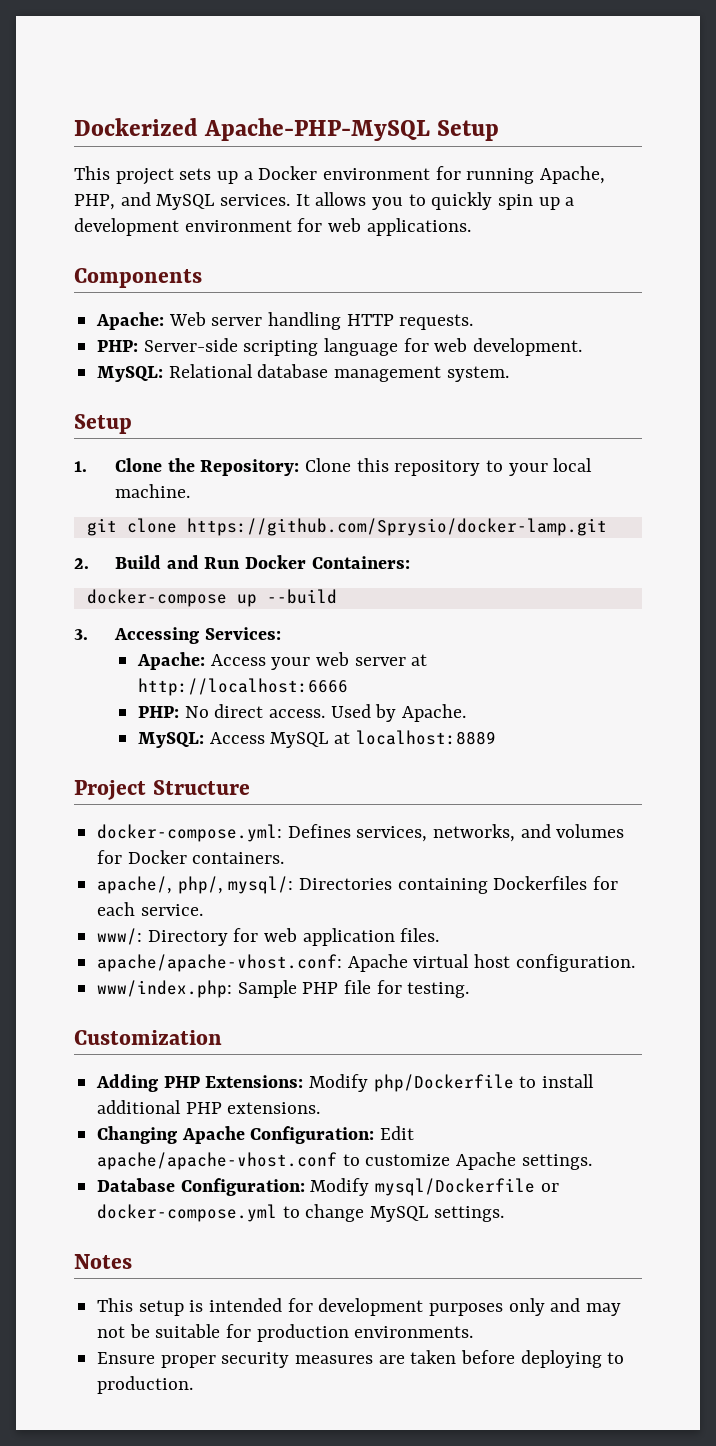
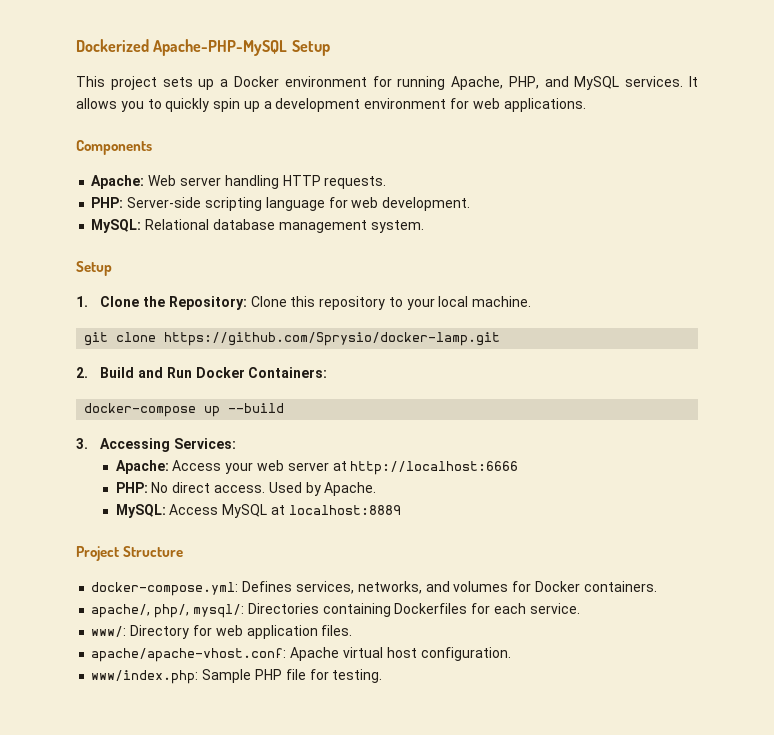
- Customization
- Adding PHP Extensions: Modify php/Dockerfile to install additional PHP extensions.
- Changing Apache Configuration: Edit apache/apache-vhost.conf to customize Apache settings.
- Database Configuration: Modify mysql/Dockerfile or docker-compose.yml to change MySQL settings.
- Notes
- This setup is intended for development purposes only and may not be suitable for production environments.
- Ensure proper security measures are taken before deploying to production.

